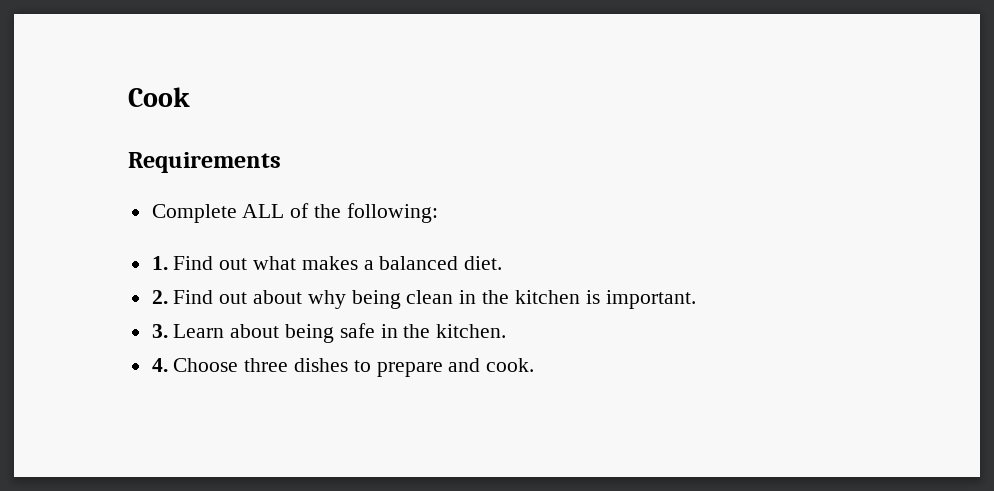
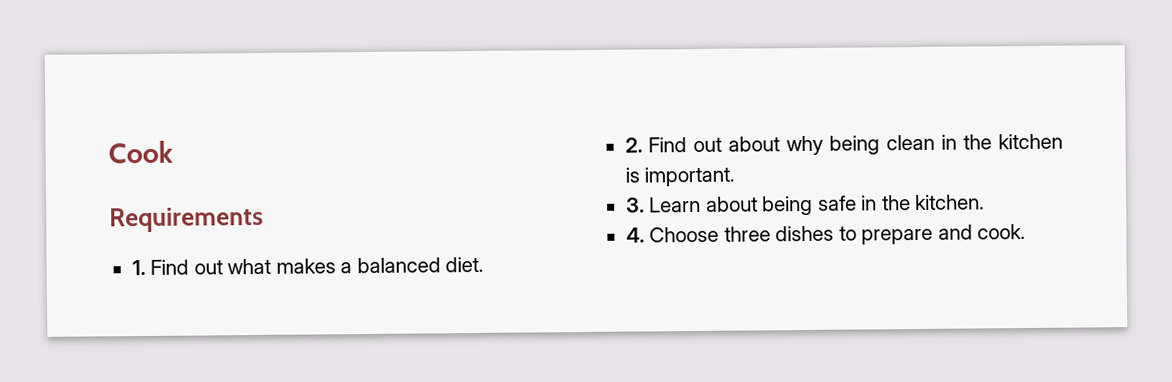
- Complete ALL of the following:

